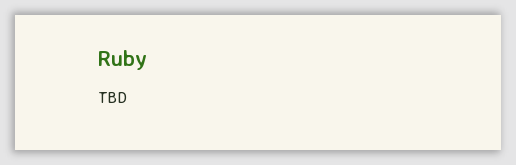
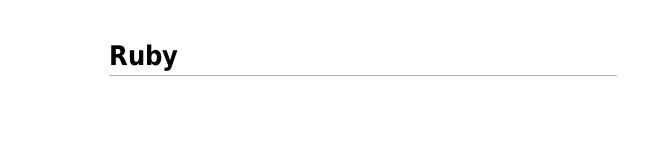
- TBD

